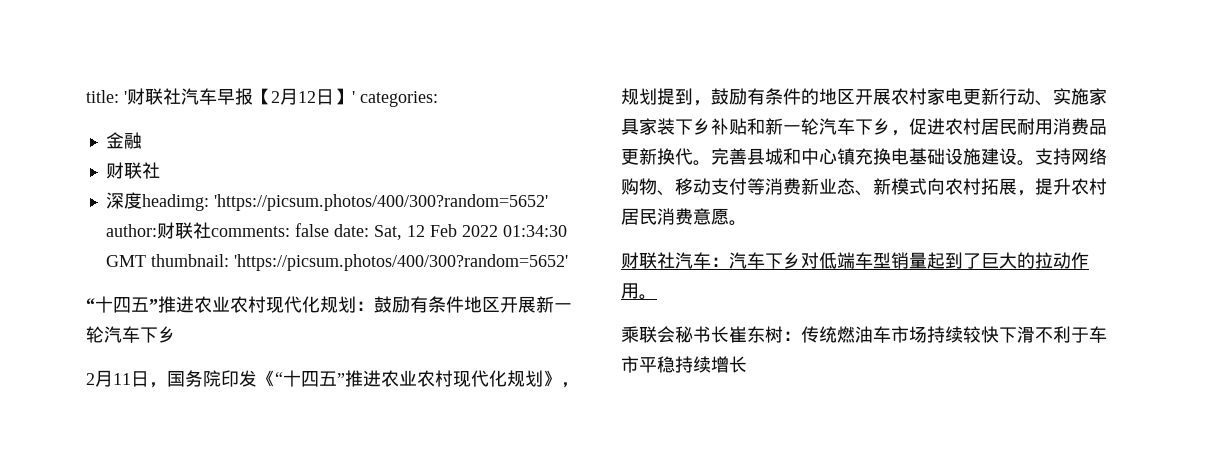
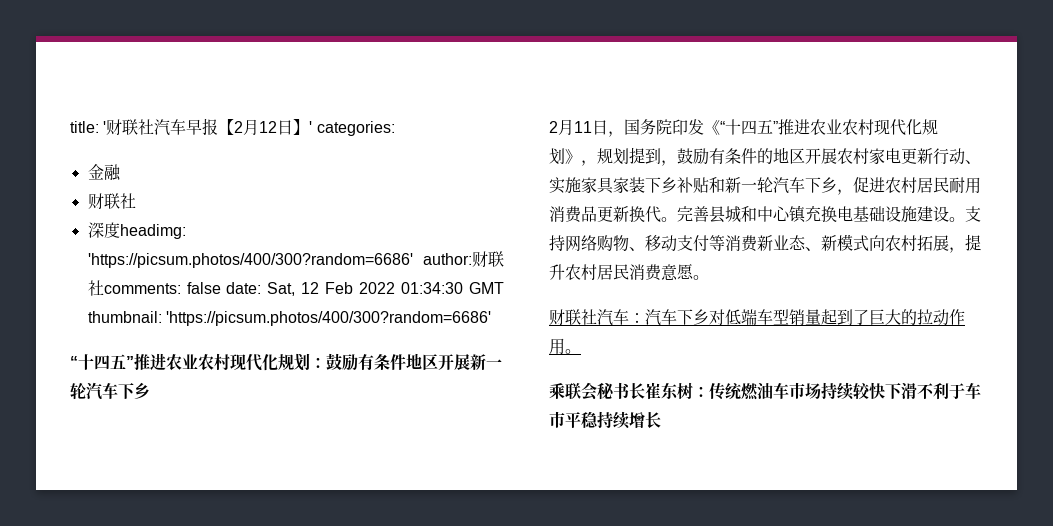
- 深度headimg: 'https://picsum.photos/400/300?random=5652' author:财联社comments: false date: Sat, 12 Feb 2022 01:34:30 GMT thumbnail: 'https://picsum.photos/400/300?random=5652'
+ 深度headimg: 'https://picsum.photos/400/300?random=6686' author:财联社comments: false date: Sat, 12 Feb 2022 01:34:30 GMT thumbnail: 'https://picsum.photos/400/300?random=6686'

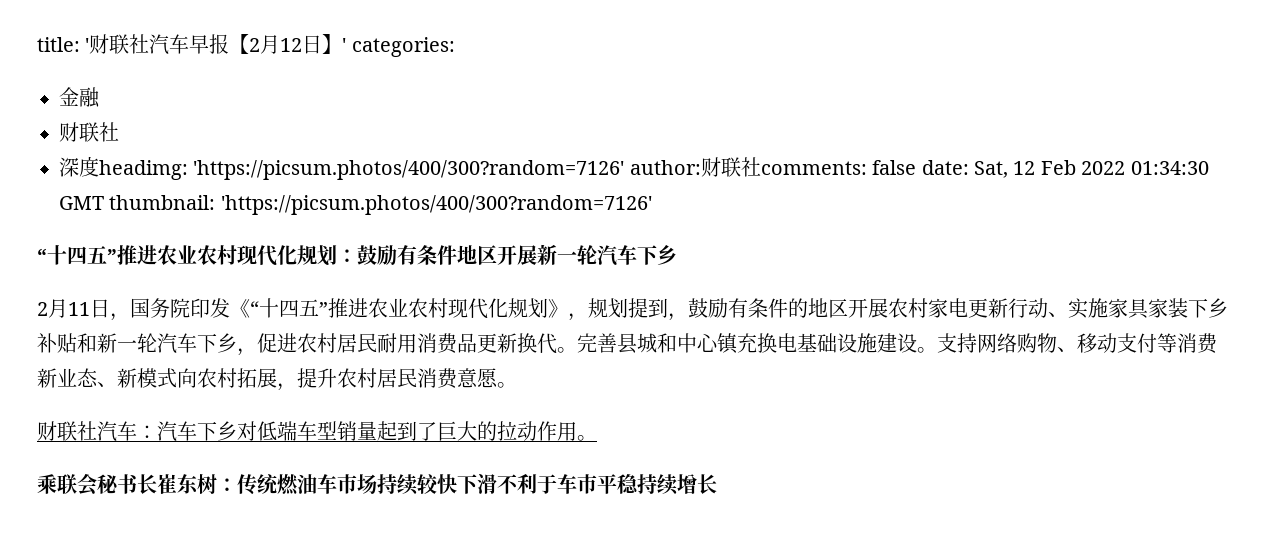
- 深度headimg: 'https://picsum.photos/400/300?random=6686' author:财联社comments: false date: Sat, 12 Feb 2022 01:34:30 GMT thumbnail: 'https://picsum.photos/400/300?random=6686'
+ 深度headimg: 'https://picsum.photos/400/300?random=7126' author:财联社comments: false date: Sat, 12 Feb 2022 01:34:30 GMT thumbnail: 'https://picsum.photos/400/300?random=7126'

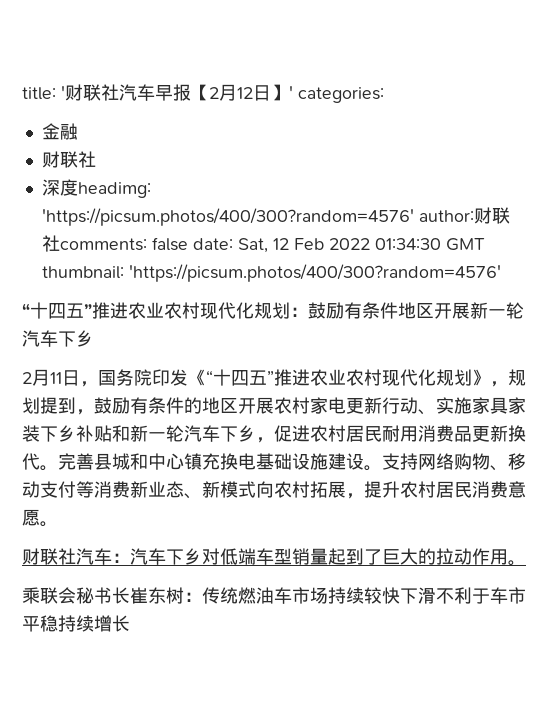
- 深度headimg: 'https://picsum.photos/400/300?random=7126' author:财联社comments: false date: Sat, 12 Feb 2022 01:34:30 GMT thumbnail: 'https://picsum.photos/400/300?random=7126'
+ 深度headimg: 'https://picsum.photos/400/300?random=4576' author:财联社comments: false date: Sat, 12 Feb 2022 01:34:30 GMT thumbnail: 'https://picsum.photos/400/300?random=4576'

